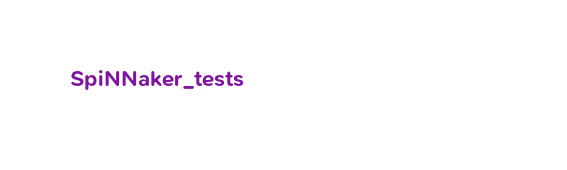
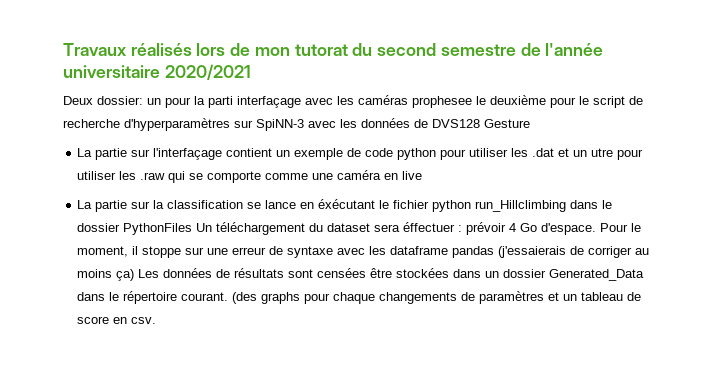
- SpiNNaker_tests
+ Travaux réalisés lors de mon tutorat du second semestre de l'année universitaire 2020/2021
+ Deux dossier: un pour la parti interfaçage avec les caméras prophesee le deuxième pour le script de recherche d'hyperparamètres sur SpiNN-3 avec les données de DVS128 Gesture
+ La partie sur l'interfaçage contient un exemple de code python pour utiliser les .dat et un utre pour utiliser les .raw qui se comporte comme une caméra en live
+ La partie sur la classification se lance en éxécutant le fichier python run_Hillclimbing dans le dossier PythonFiles Un téléchargement du dataset sera éffectuer : prévoir 4 Go d'espace. Pour le moment, il stoppe sur une erreur de syntaxe avec les dataframe pandas (j'essaierais de corriger au moins ça) Les données de résultats sont censées être stockées dans un dossier Generated_Data dans le répertoire courant. (des graphs pour chaque changements de paramètres et un tableau de score en csv.

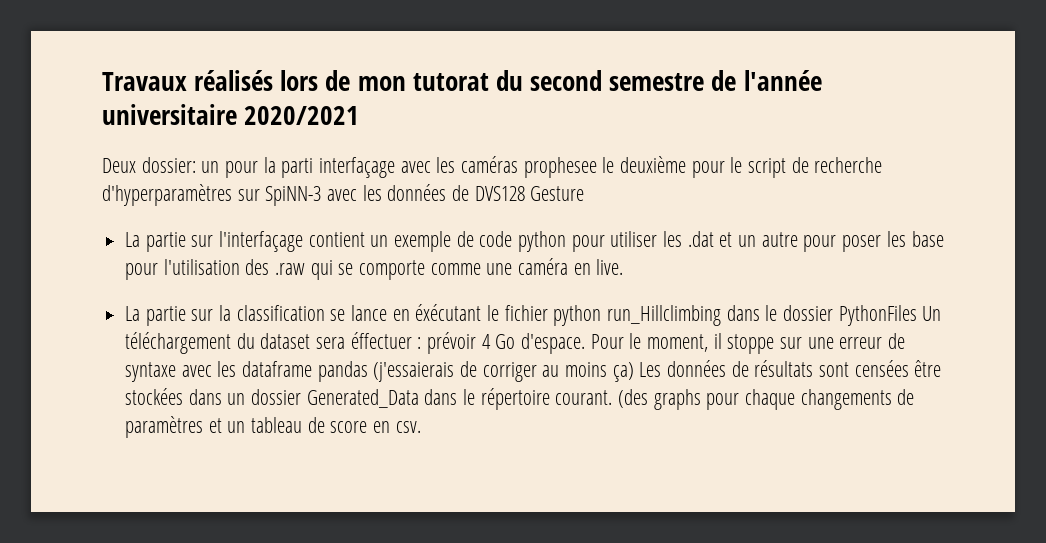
- La partie sur l'interfaçage contient un exemple de code python pour utiliser les .dat et un utre pour utiliser les .raw qui se comporte comme une caméra en live
+ La partie sur l'interfaçage contient un exemple de code python pour utiliser les .dat et un autre pour poser les base pour l'utilisation des .raw qui se comporte comme une caméra en live.

